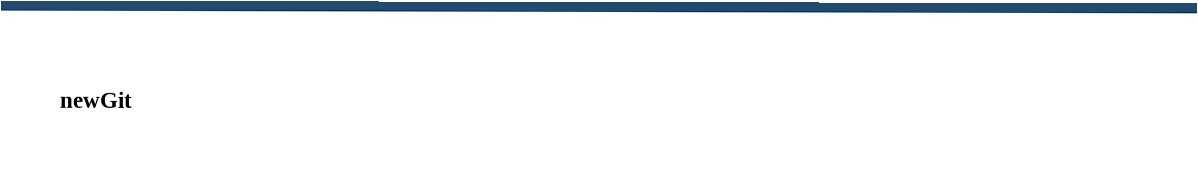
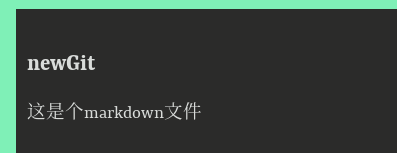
+ 这是个markdown文件

